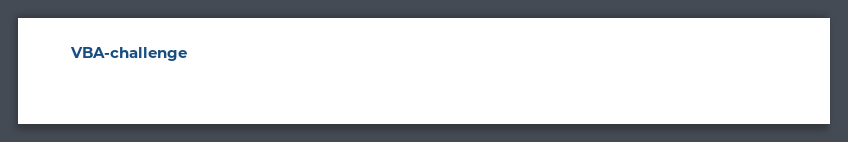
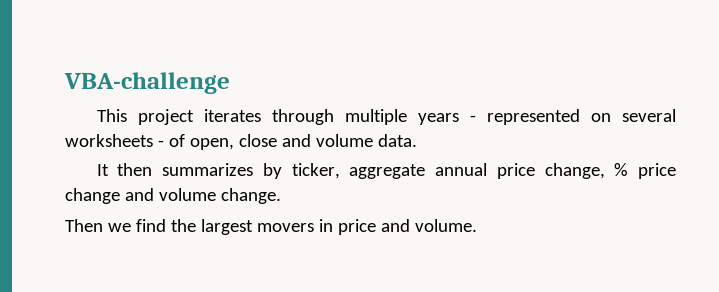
+ This project iterates through multiple years - represented on several worksheets - of open, close and volume data.
+ It then summarizes by ticker, aggregate annual price change, % price change and volume change.
+ Then we find the largest movers in price and volume.

